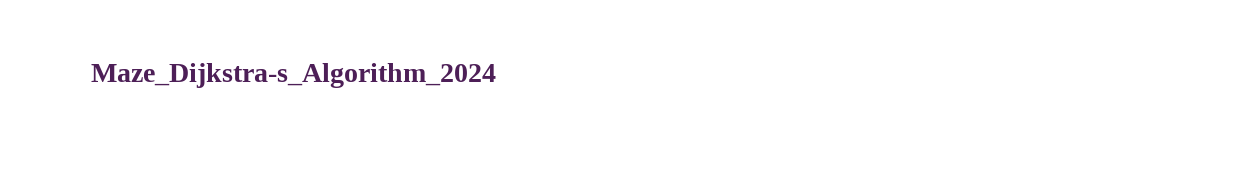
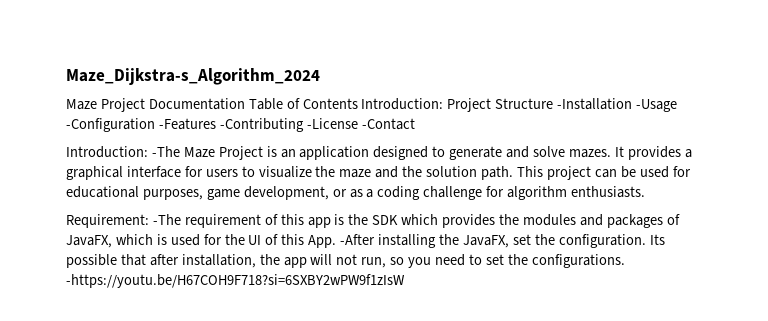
+ Maze Project Documentation Table of Contents Introduction: Project Structure -Installation -Usage -Configuration -Features -Contributing -License -Contact
+ Introduction: -The Maze Project is an application designed to generate and solve mazes. It provides a graphical interface for users to visualize the maze and the solution path. This project can be used for educational purposes, game development, or as a coding challenge for algorithm enthusiasts.
+ Requirement: -The requirement of this app is the SDK which provides the modules and packages of JavaFX, which is used for the UI of this App. -After installing the JavaFX, set the configuration. Its possible that after installation, the app will not run, so you need to set the configurations. -https://youtu.be/H67COH9F718?si=6SXBY2wPW9f1zIsW

